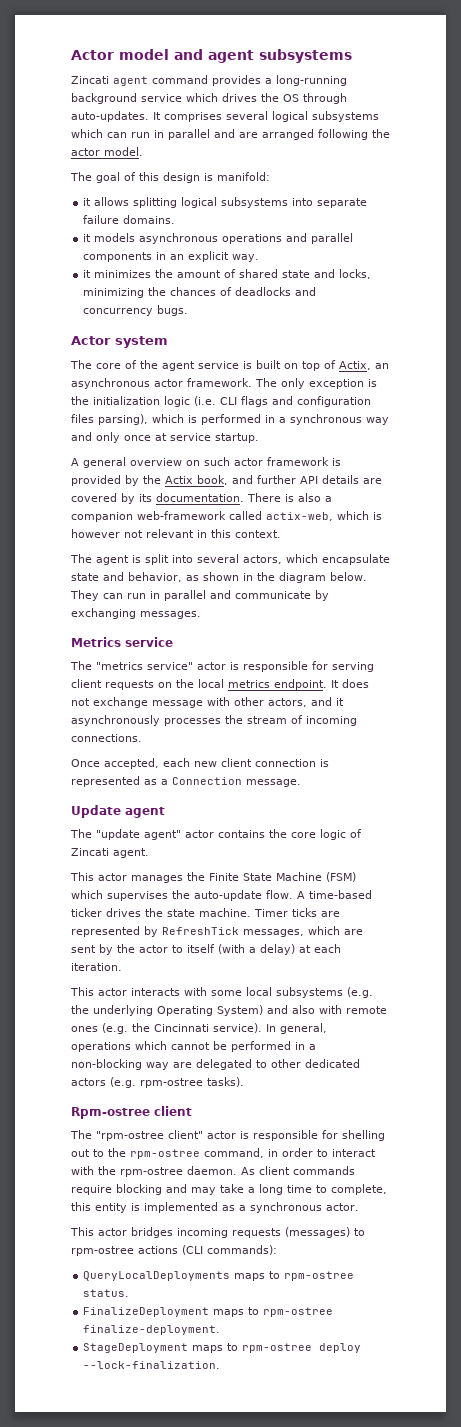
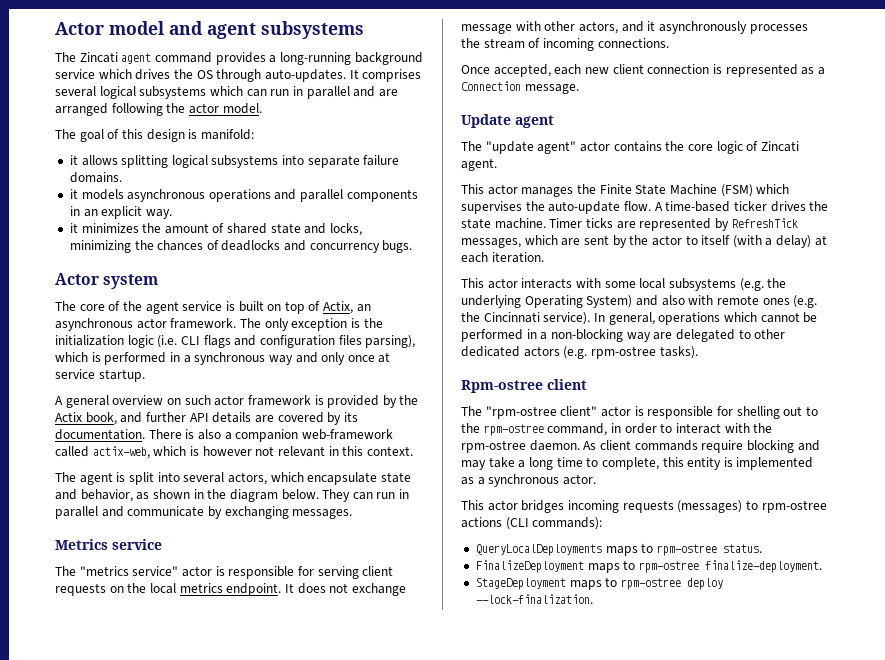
- Zincati agent command provides a long-running background service which drives the OS through auto-updates.
+ The Zincati agent command provides a long-running background service which drives the OS through auto-updates.

